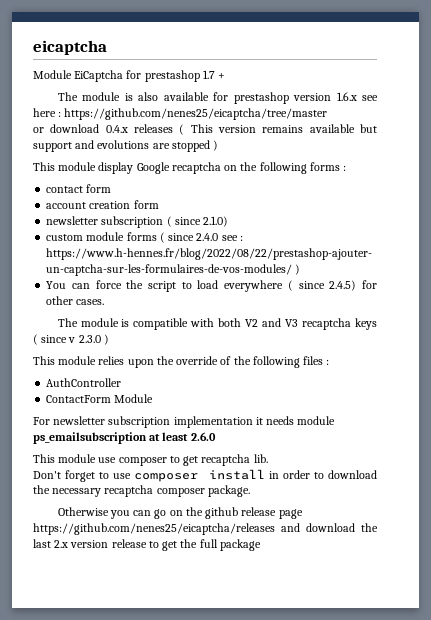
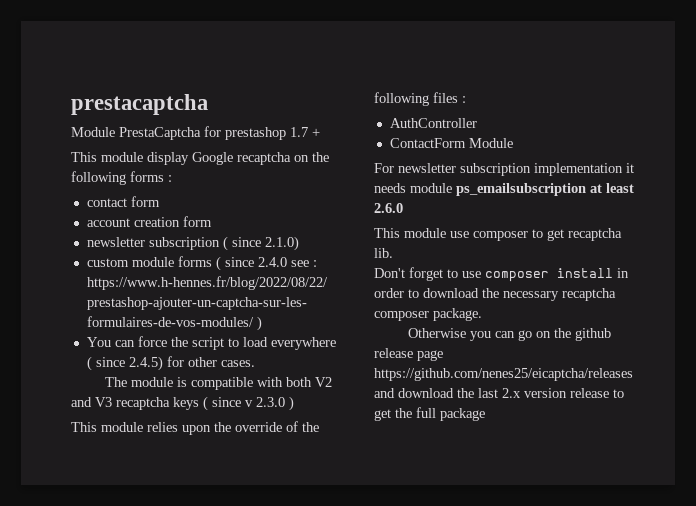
- eicaptcha
- Module EiCaptcha for prestashop 1.7 +
+ prestacaptcha
+ Module PrestaCaptcha for prestashop 1.7 +
- The module is also available for prestashop version 1.6.x see here : https://github.com/nenes25/eicaptcha/tree/master
- or download 0.4.x releases ( This version remains available but support and evolutions are stopped )

